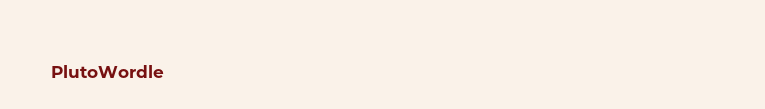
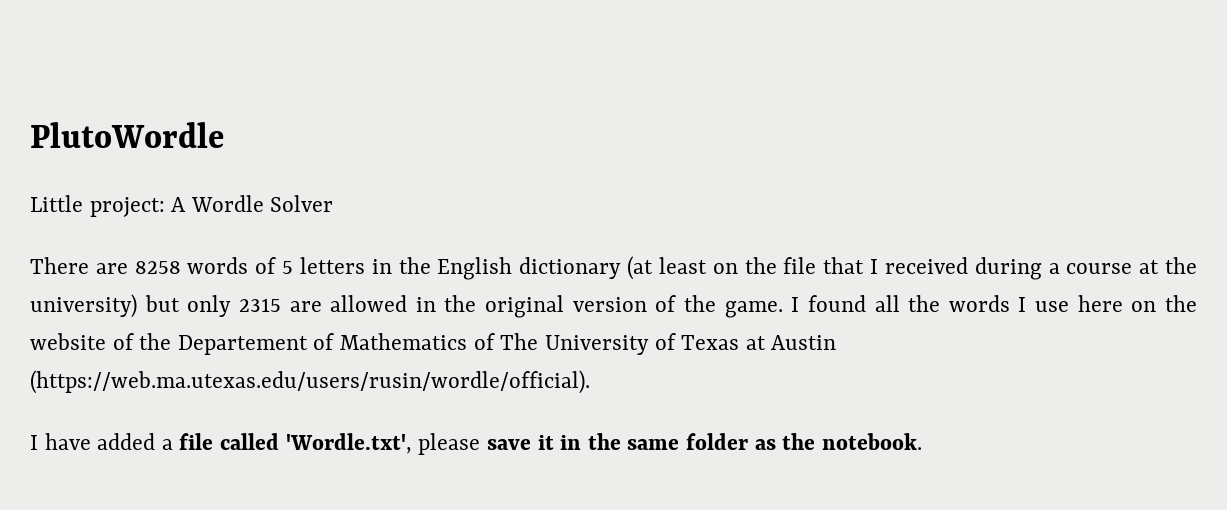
+ Little project: A Wordle Solver
+ There are 8258 words of 5 letters in the English dictionary (at least on the file that I received during a course at the university) but only 2315 are allowed in the original version of the game. I found all the words I use here on the website of the Departement of Mathematics of The University of Texas at Austin (https://web.ma.utexas.edu/users/rusin/wordle/official).
+ I have added a file called 'Wordle.txt', please save it in the same folder as the notebook.

